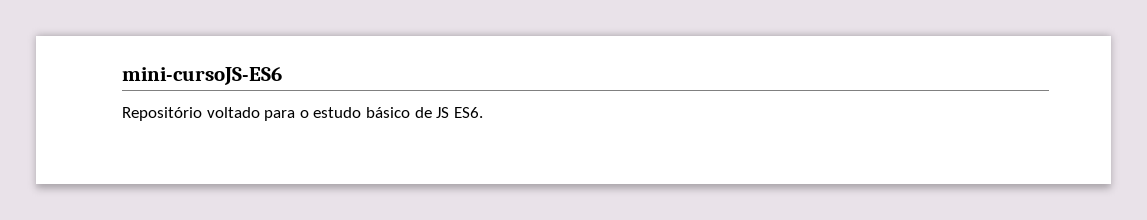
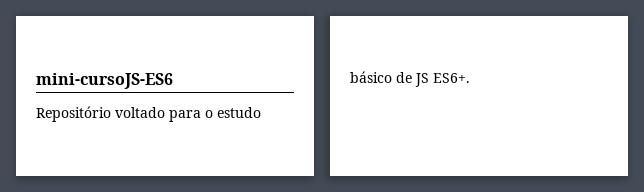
- Repositório voltado para o estudo básico de JS ES6.
+ Repositório voltado para o estudo básico de JS ES6+.

